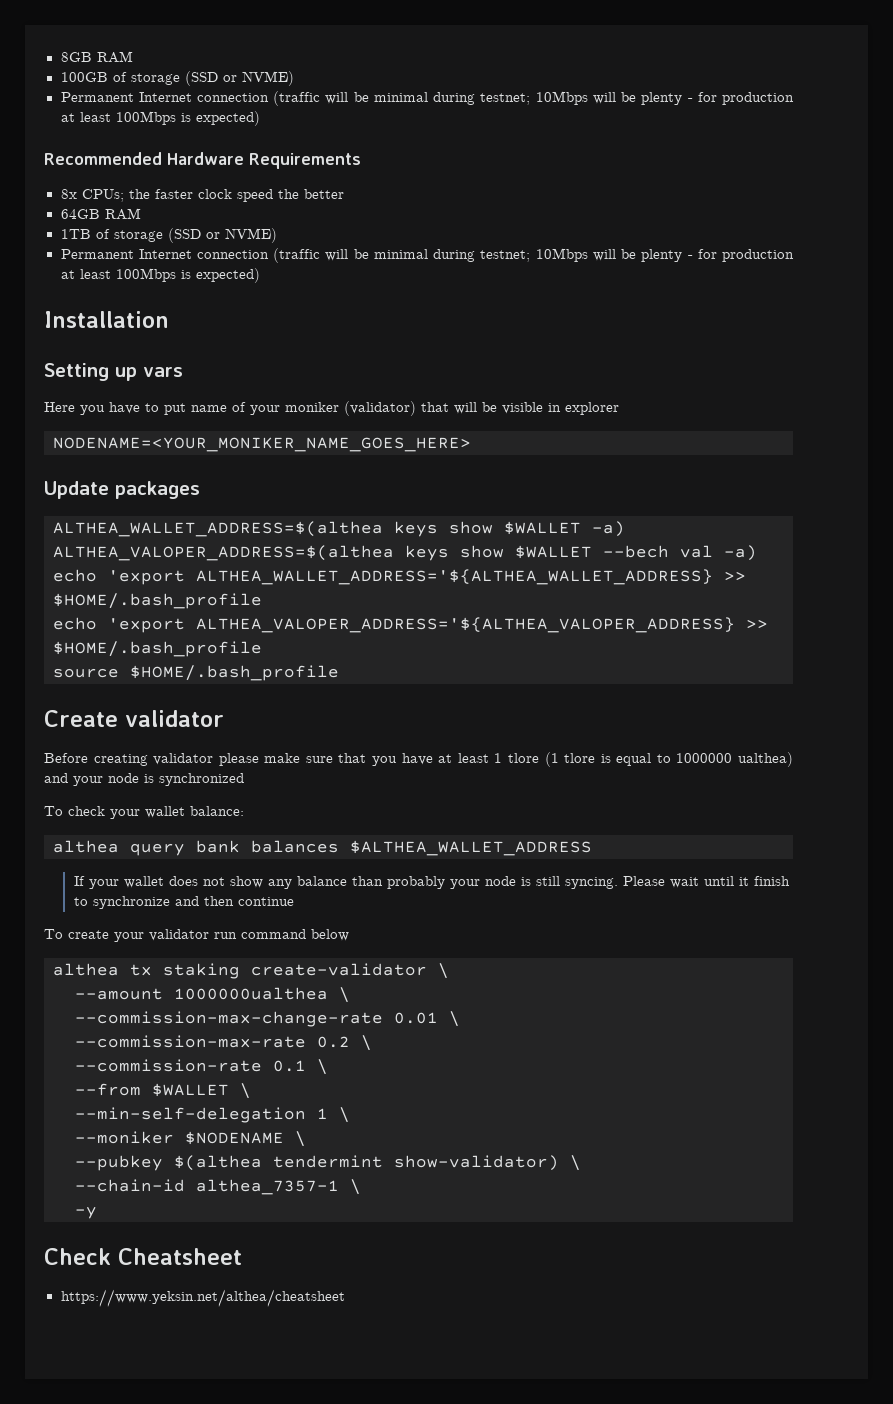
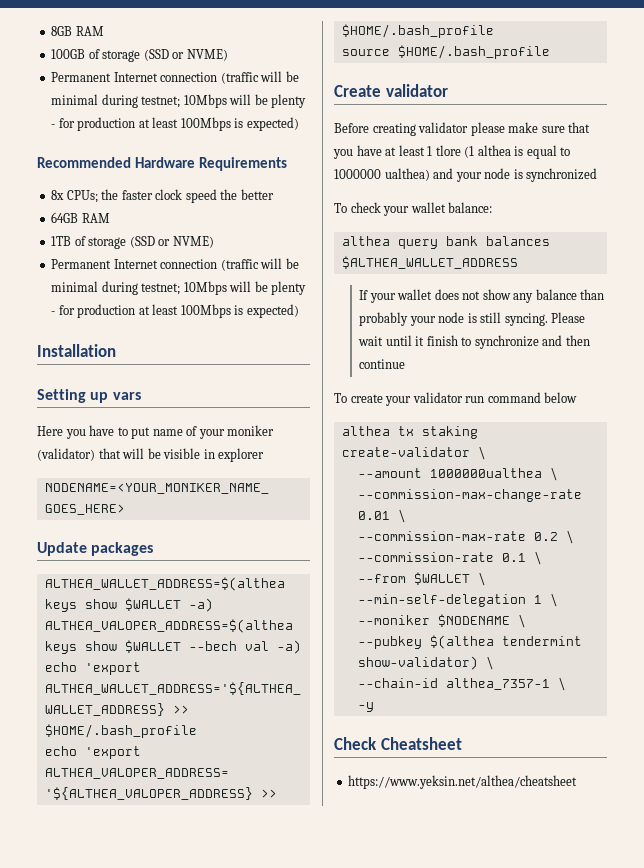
- Before creating validator please make sure that you have at least 1 tlore (1 tlore is equal to 1000000 ualthea) and your node is synchronized
+ Before creating validator please make sure that you have at least 1 tlore (1 althea is equal to 1000000 ualthea) and your node is synchronized

